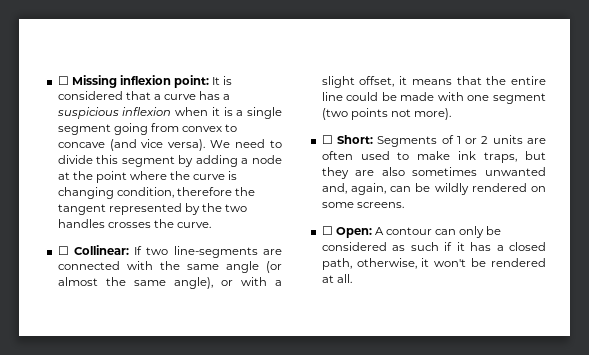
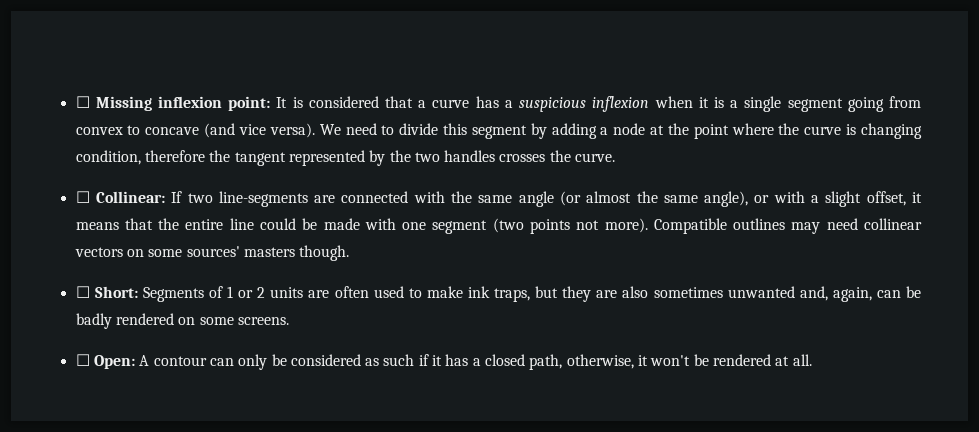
+ Compatible outlines may need collinear vectors on some sources' masters though.
- ☐ Short: Segments of 1 or 2 units are often used to make ink traps, but they are also sometimes unwanted and, again, can be wildly rendered on some screens.
+ ☐ Short: Segments of 1 or 2 units are often used to make ink traps, but they are also sometimes unwanted and, again, can be badly rendered on some screens.

